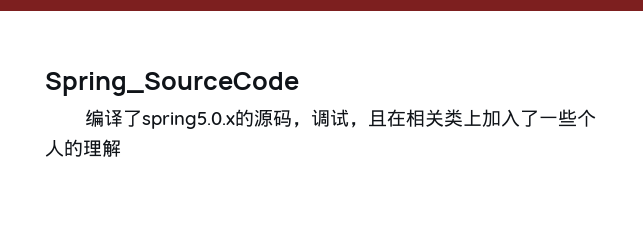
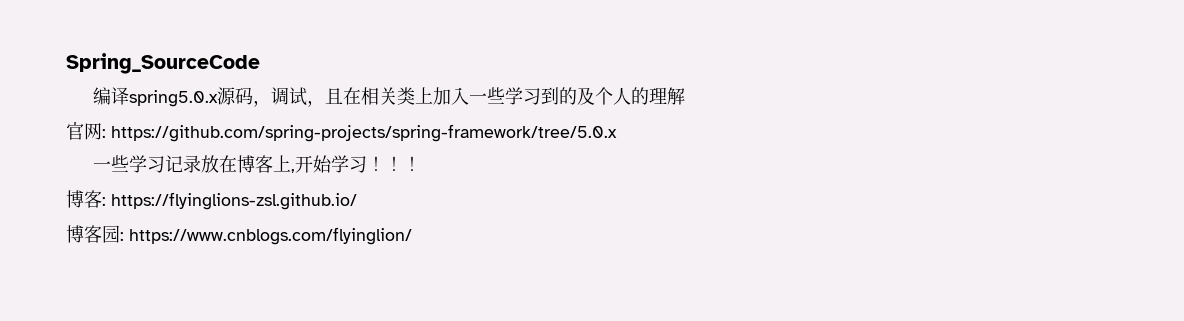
- 编译了spring5.0.x的源码，调试，且在相关类上加入了一些个人的理解
+ 编译spring5.0.x源码，调试，且在相关类上加入一些学习到的及个人的理解
+ 官网: https://github.com/spring-projects/spring-framework/tree/5.0.x
+ 一些学习记录放在博客上,开始学习！！！
+ 博客: https://flyinglions-zsl.github.io/
+ 博客园: https://www.cnblogs.com/flyinglion/

